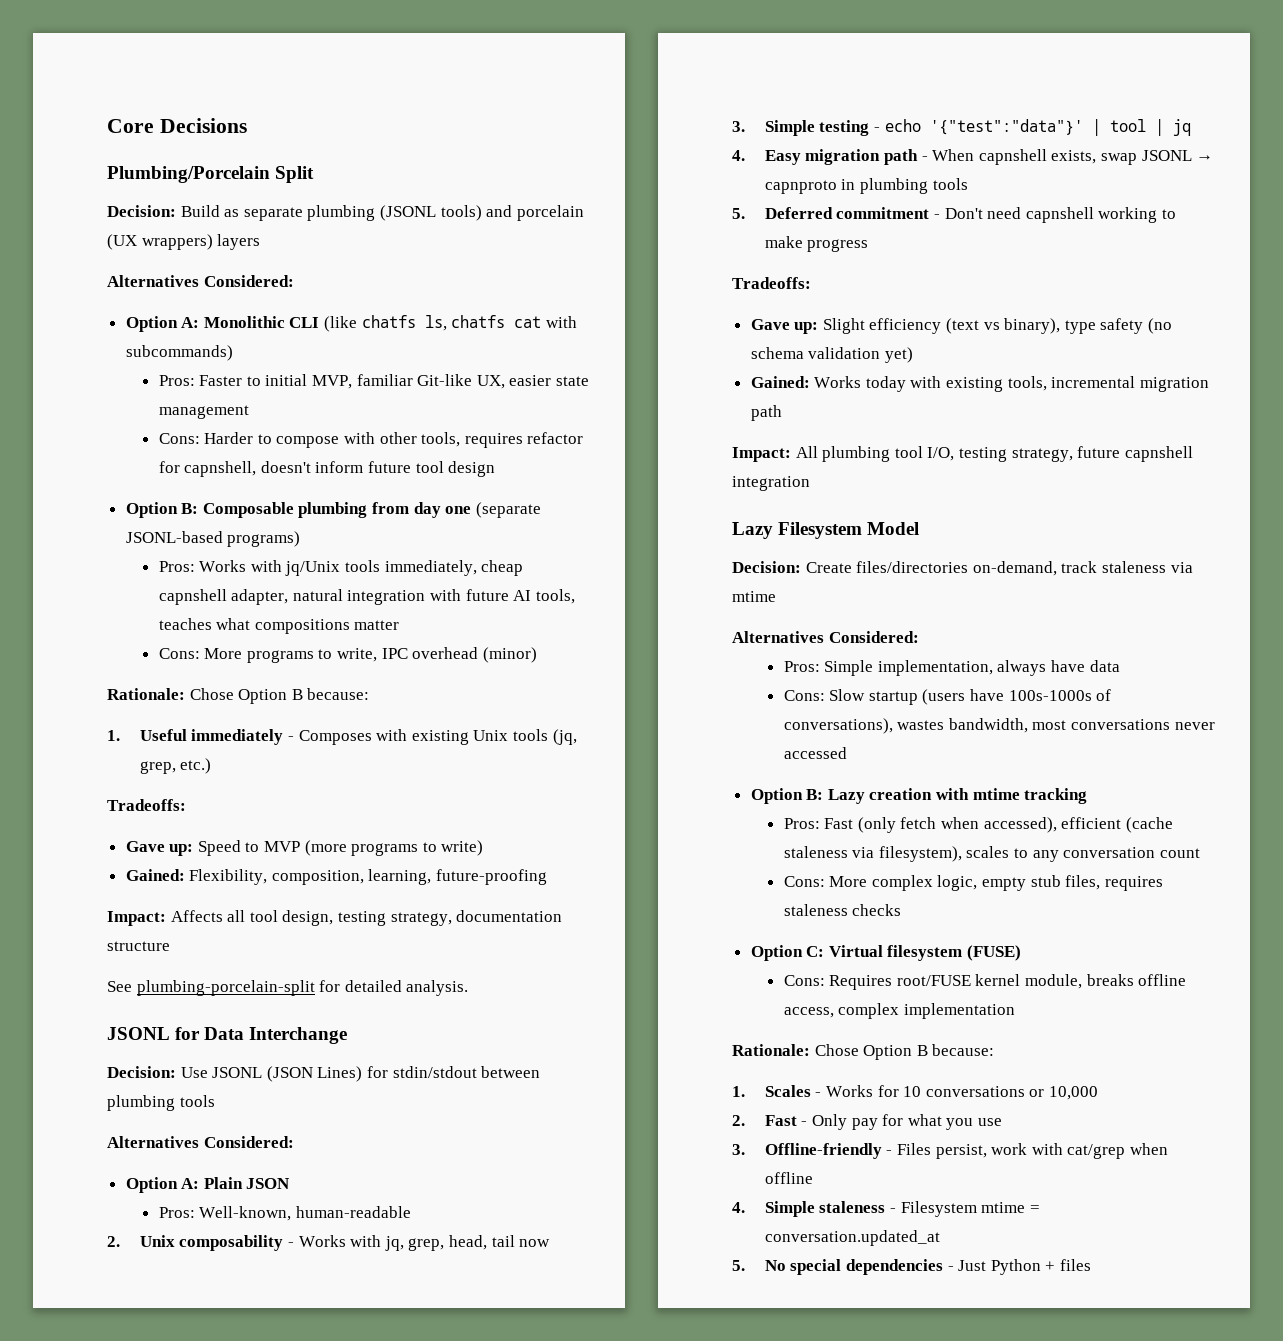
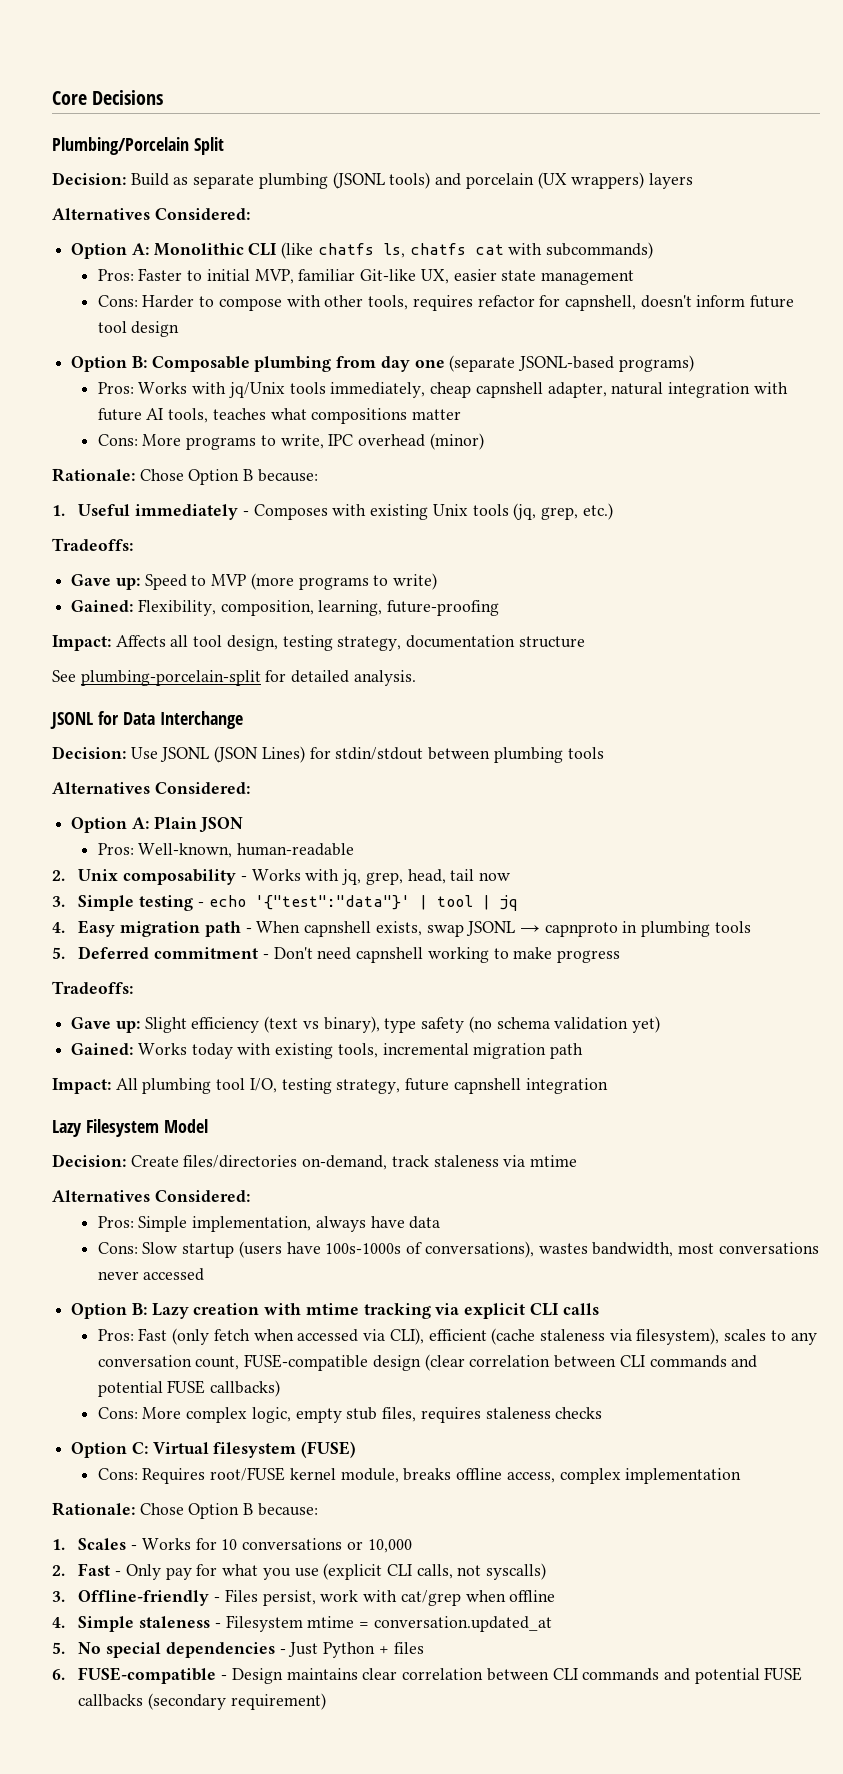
- Option B: Lazy creation with mtime tracking
+ Option B: Lazy creation with mtime tracking via explicit CLI calls
- Pros: Fast (only fetch when accessed), efficient (cache staleness via filesystem), scales to any conversation count
+ Pros: Fast (only fetch when accessed via CLI), efficient (cache staleness via filesystem), scales to any conversation count, FUSE-compatible design (clear correlation between CLI commands and potential FUSE callbacks)
- 2. Fast - Only pay for what you use
+ 2. Fast - Only pay for what you use (explicit CLI calls, not syscalls)
+ 6. FUSE-compatible - Design maintains clear correlation between CLI commands and potential FUSE callbacks (secondary requirement)

